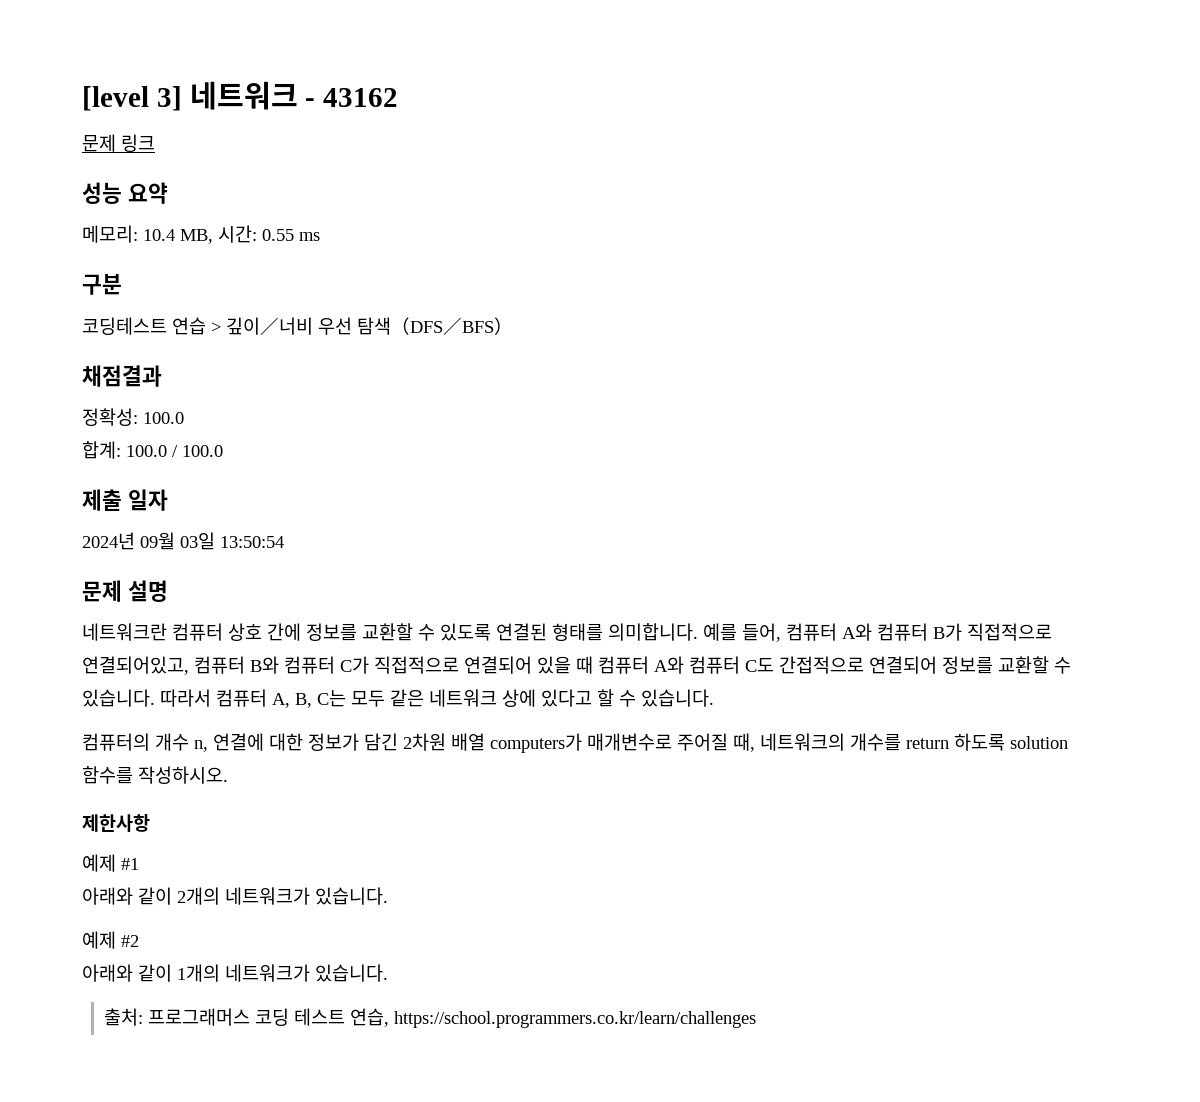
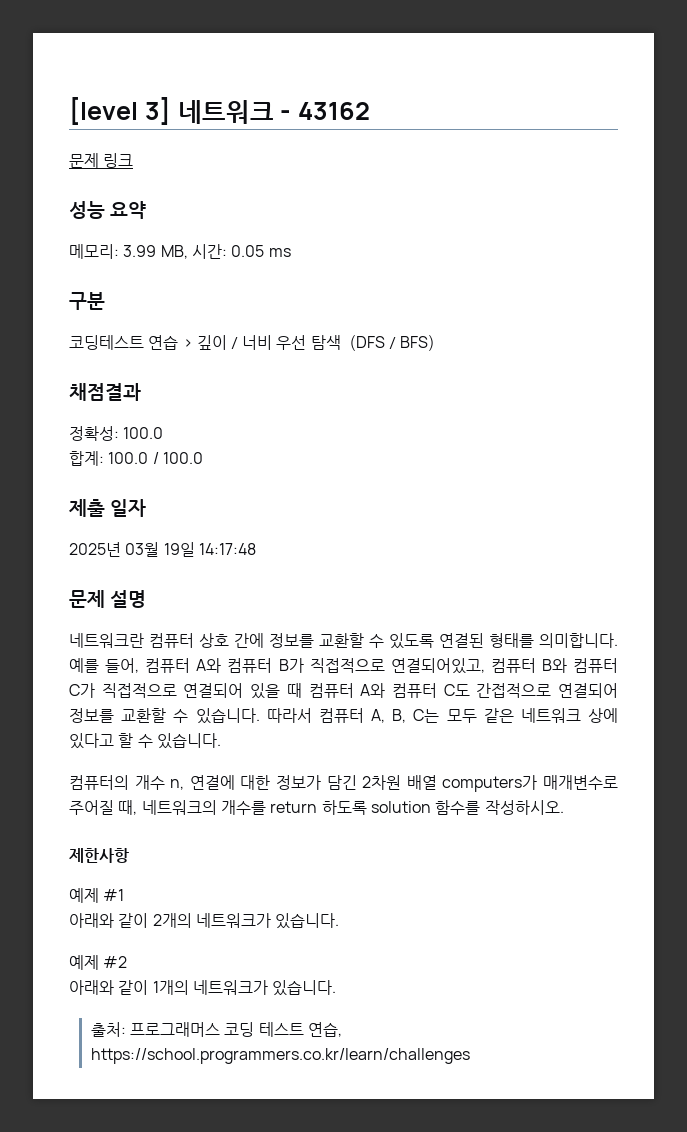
- 메모리: 10.4 MB, 시간: 0.55 ms
+ 메모리: 3.99 MB, 시간: 0.05 ms
- 2024년 09월 03일 13:50:54
+ 2025년 03월 19일 14:17:48

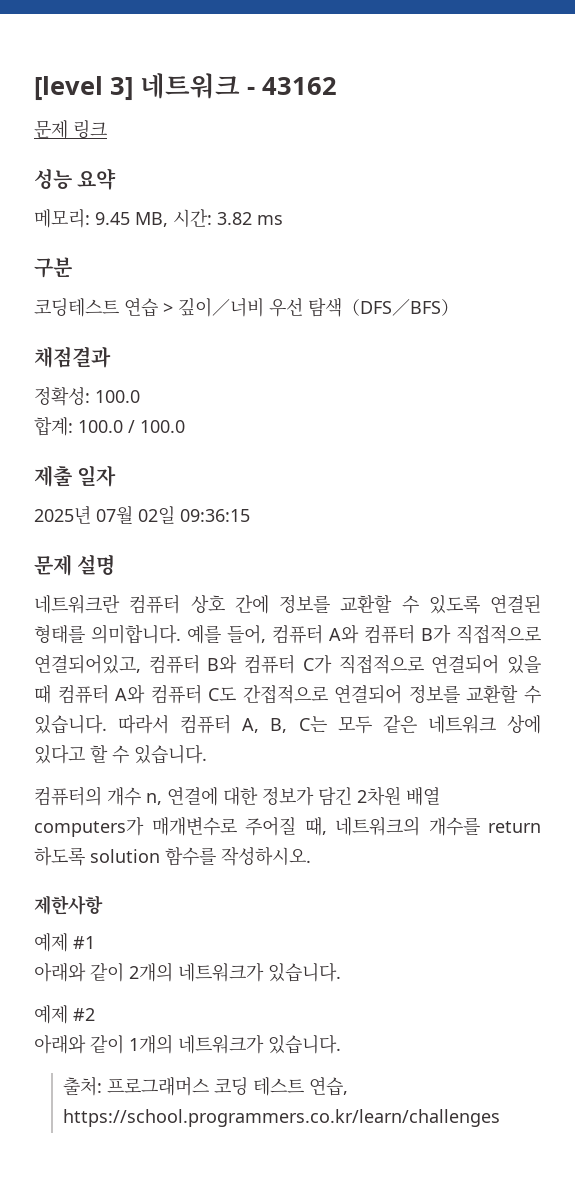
- 메모리: 3.99 MB, 시간: 0.05 ms
+ 메모리: 9.45 MB, 시간: 3.82 ms
- 2025년 03월 19일 14:17:48
+ 2025년 07월 02일 09:36:15

